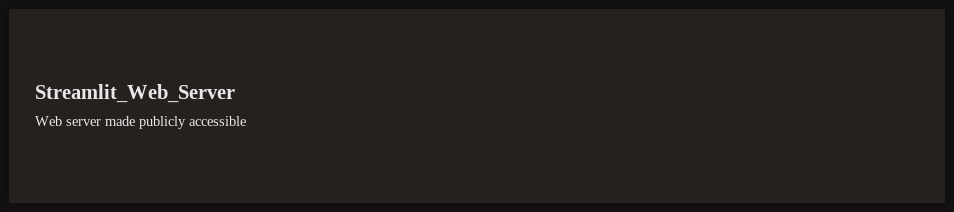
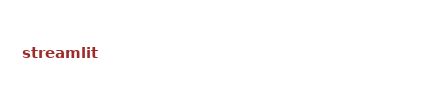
- Streamlit_Web_Server
- Web server made publicly accessible
+ streamlit

